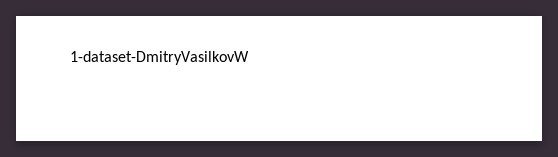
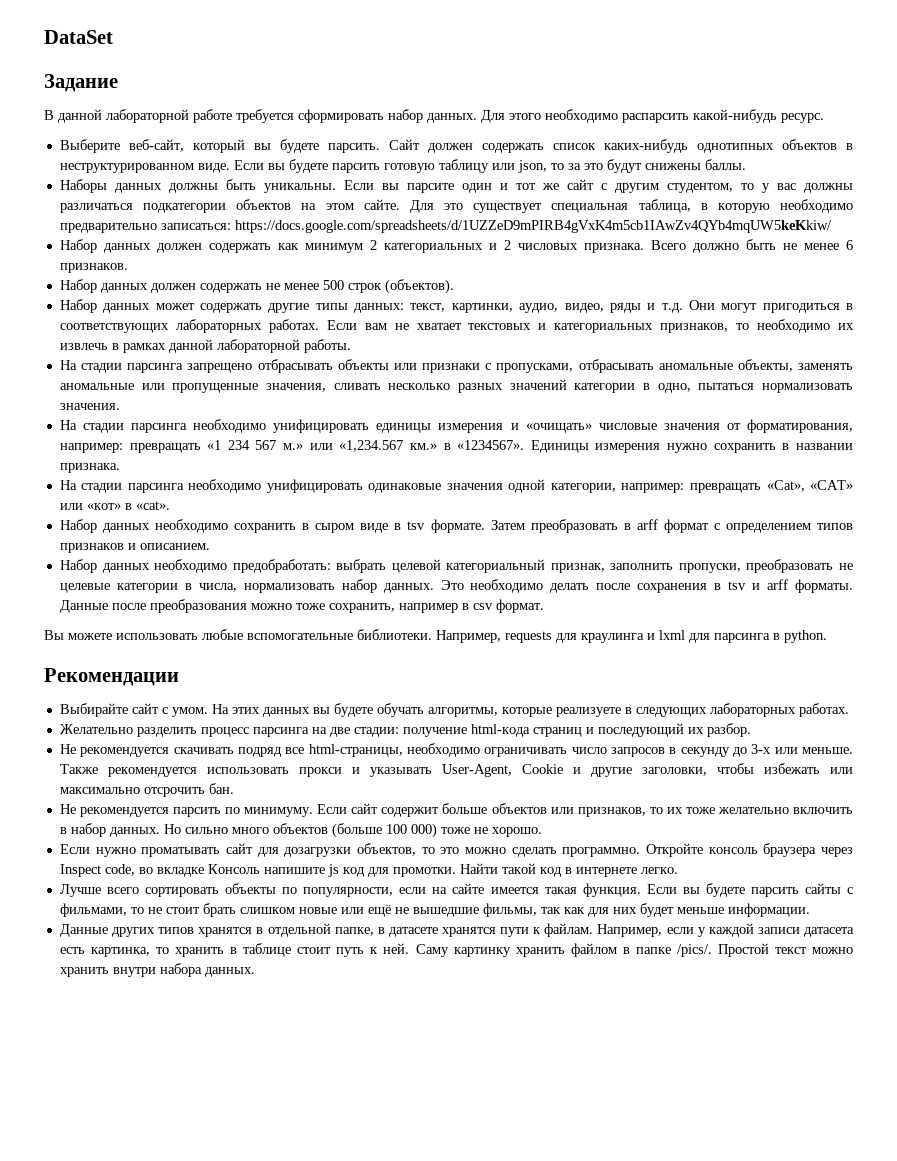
- 1-dataset-DmitryVasilkovW
+ DataSet
+ Задание
+ В данной лабораторной работе требуется сформировать набор данных. Для этого необходимо распарсить какой-нибудь ресурс.
+ Выберите веб-сайт, который вы будете парсить. Сайт должен содержать список каких-нибудь однотипных объектов в неструктурированном виде. Если вы будете парсить готовую таблицу или json, то за это будут снижены баллы.
+ Наборы данных должны быть уникальны. Если вы парсите один и тот же сайт с другим студентом, то у вас должны различаться подкатегории объектов на этом сайте. Для это существует специальная таблица, в которую необходимо предварительно записаться: https://docs.google.com/spreadsheets/d/1UZZeD9mPIRB4gVxK4m5cb1IAwZv4QYb4mqUW5keKkiw/
+ Набор данных должен содержать как минимум 2 категориальных и 2 числовых признака. Всего должно быть не менее 6 признаков.
+ Набор данных должен содержать не менее 500 строк (объектов).
+ Набор данных может содержать другие типы данных: текст, картинки, аудио, видео, ряды и т.д. Они могут пригодиться в соответствующих лабораторных работах. Если вам не хватает текстовых и категориальных признаков, то необходимо их извлечь в рамках данной лабораторной работы.
+ На стадии парсинга запрещено отбрасывать объекты или признаки с пропусками, отбрасывать аномальные объекты, заменять аномальные или пропущенные значения, сливать несколько разных значений категории в одно, пытаться нормализовать значения.
+ На стадии парсинга необходимо унифицировать единицы измерения и «очищать» числовые значения от форматирования, например: превращать «1 234 567 м.» или «1,234.567 км.» в «1234567». Единицы измерения нужно сохранить в названии признака.
+ На стадии парсинга необходимо унифицировать одинаковые значения одной категории, например: превращать «Cat», «CAT» или «кот» в «cat».
+ Набор данных необходимо сохранить в сыром виде в tsv формате. Затем преобразовать в arff формат с определением типов признаков и описанием.
+ Набор данных необходимо предобработать: выбрать целевой категориальный признак, заполнить пропуски, преобразовать не целевые категории в числа, нормализовать набор данных. Это необходимо делать после сохранения в tsv и arff форматы. Данные после преобразования можно тоже сохранить, например в csv формат.
+ Вы можете использовать любые вспомогательные библиотеки. Например, requests для краулинга и lxml для парсинга в python.
+ Рекомендации
+ Выбирайте сайт с умом. На этих данных вы будете обучать алгоритмы, которые реализуете в следующих лабораторных работах.
+ Желательно разделить процесс парсинга на две стадии: получение html-кода страниц и последующий их разбор.
+ Не рекомендуется скачивать подряд все html-страницы, необходимо ограничивать число запросов в секунду до 3-х или меньше. Также рекомендуется использовать прокси и указывать User-Agent, Cookie и другие заголовки, чтобы избежать или максимально отсрочить бан.
+ Не рекомендуется парсить по минимуму. Если сайт содержит больше объектов или признаков, то их тоже желательно включить в набор данных. Но сильно много объектов (больше 100 000) тоже не хорошо.
+ Если нужно проматывать сайт для дозагрузки объектов, то это можно сделать программно. Откройте консоль браузера через Inspect code, во вкладке Консоль напишите js код для промотки. Найти такой код в интернете легко.
+ Лучше всего сортировать объекты по популярности, если на сайте имеется такая функция. Если вы будете парсить сайты с фильмами, то не стоит брать слишком новые или ещё не вышедшие фильмы, так как для них будет меньше информации.
+ Данные других типов хранятся в отдельной папке, в датасете хранятся пути к файлам. Например, если у каждой записи датасета есть картинка, то хранить в таблице стоит путь к ней. Саму картинку хранить файлом в папке /pics/. Простой текст можно хранить внутри набора данных.

